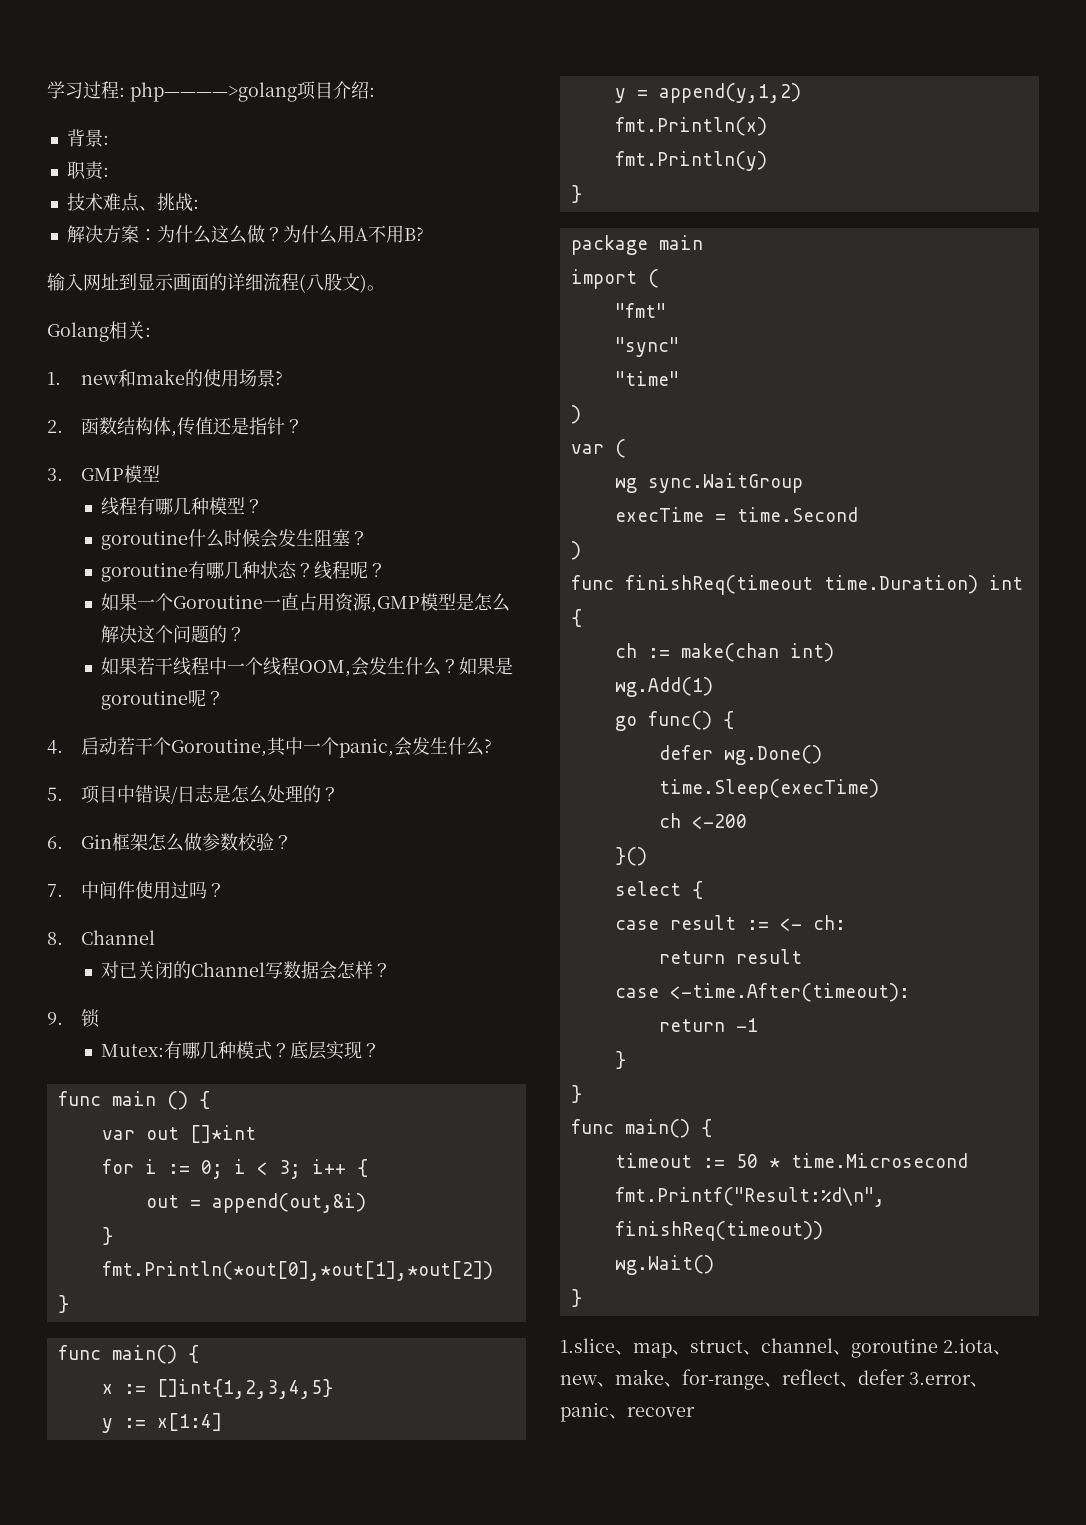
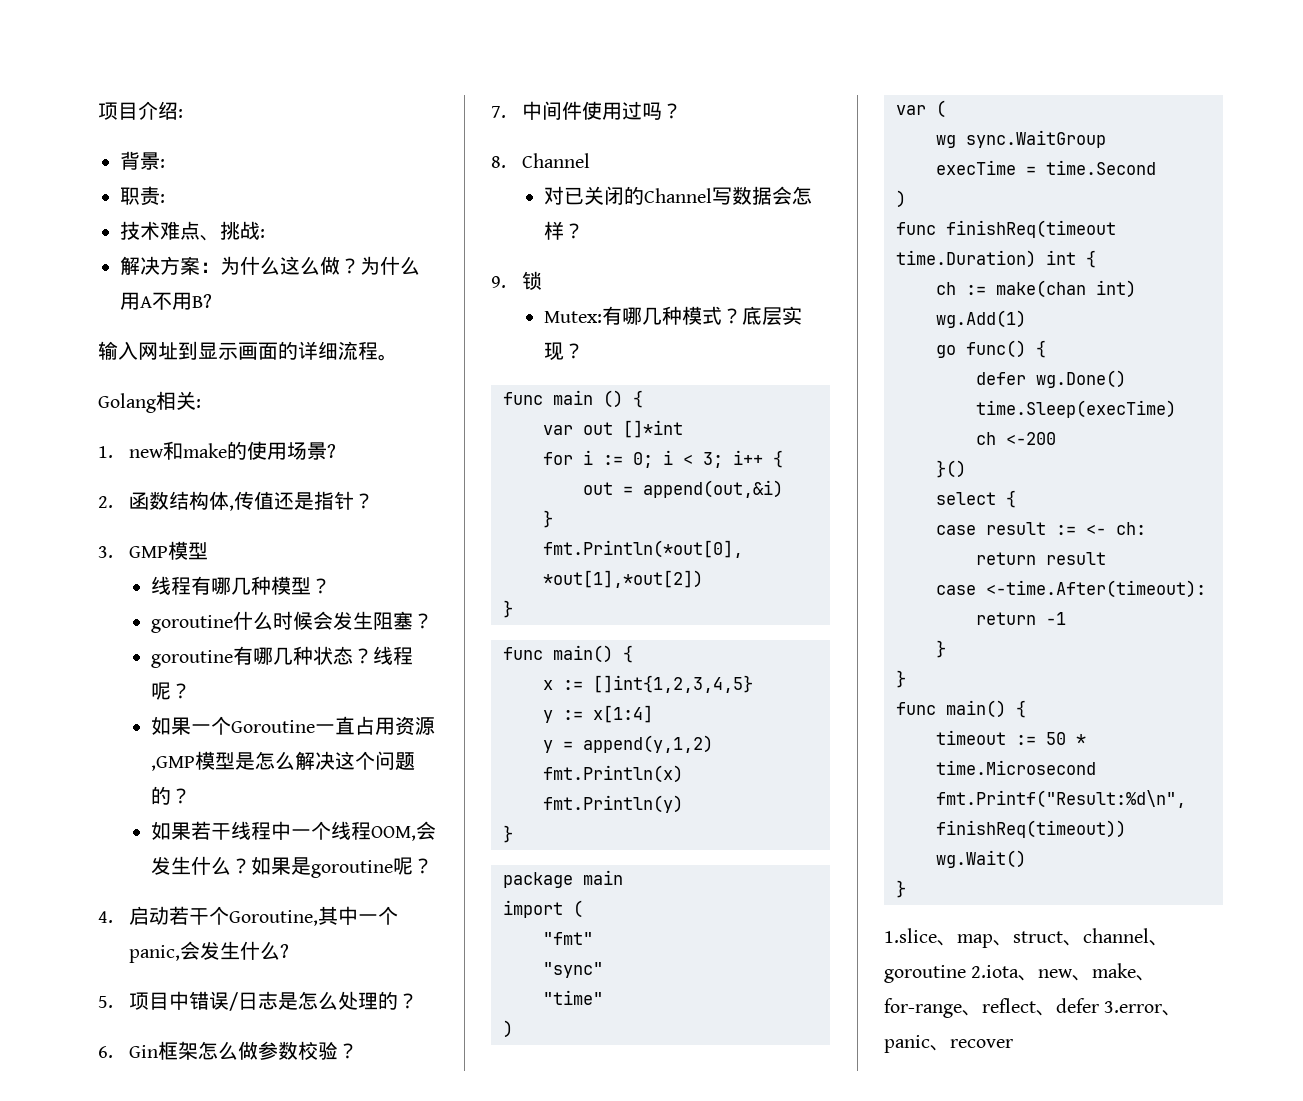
- 学习过程: php————>golang项目介绍:
+ 项目介绍:
- 输入网址到显示画面的详细流程(八股文)。
+ 输入网址到显示画面的详细流程。

